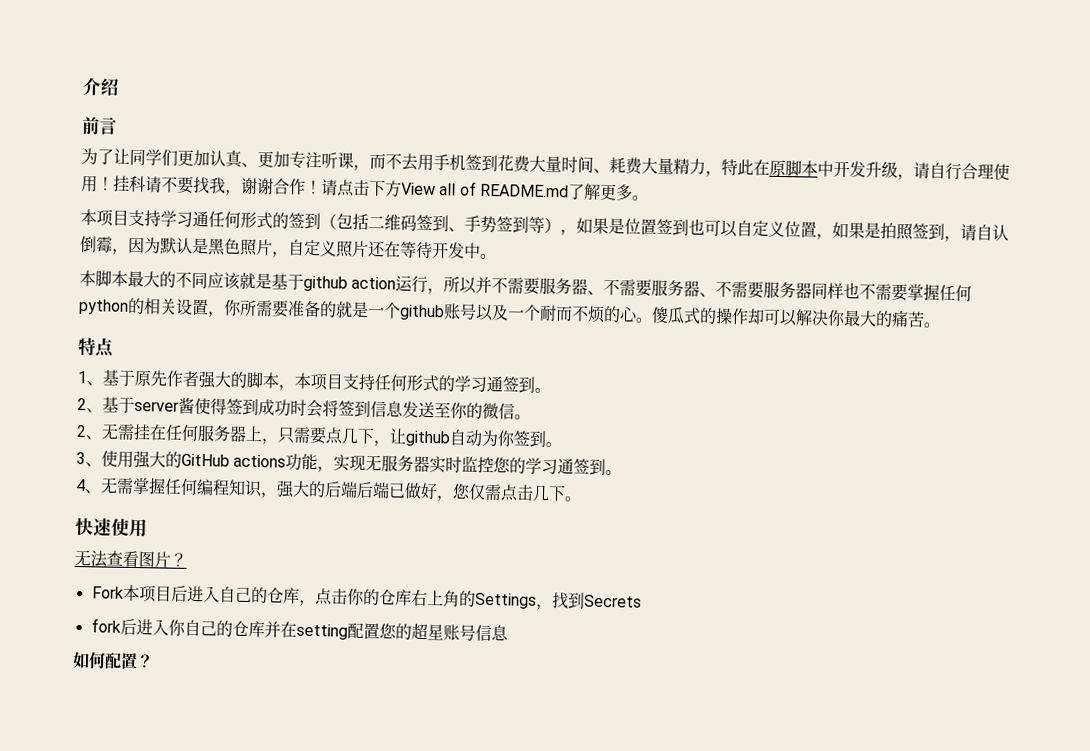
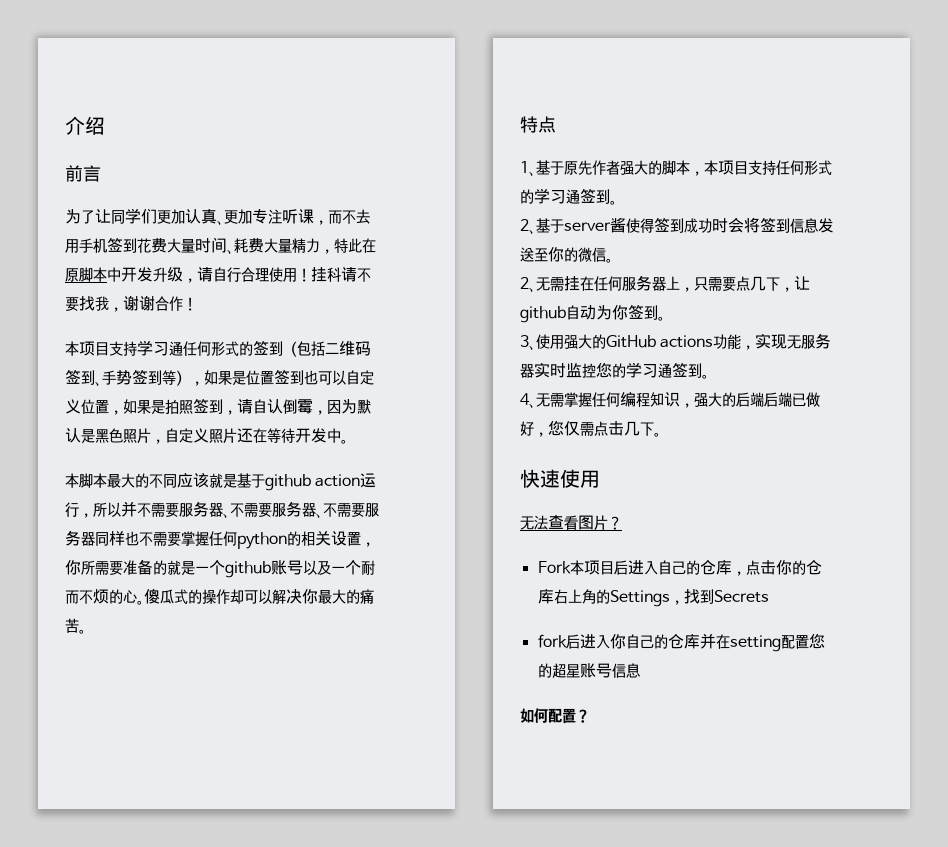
- 请点击下方View all of README.md了解更多。

